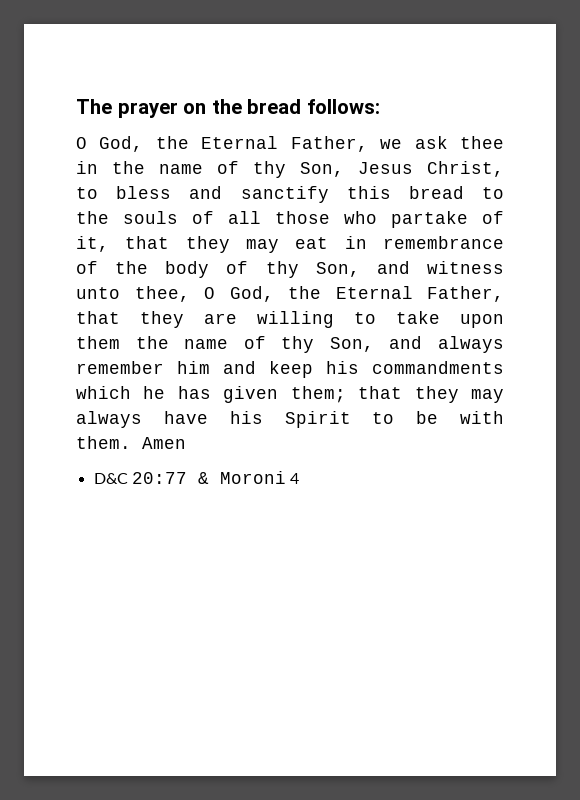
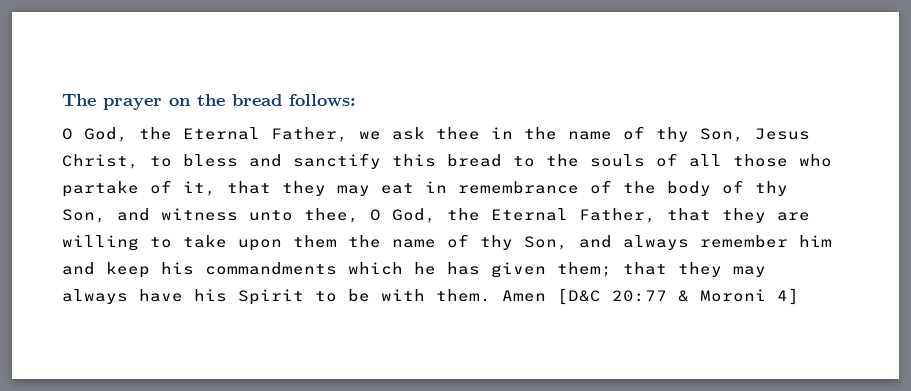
- Amen
- D&C 20:77 & Moroni 4
+ Amen [D&C 20:77 & Moroni 4]

